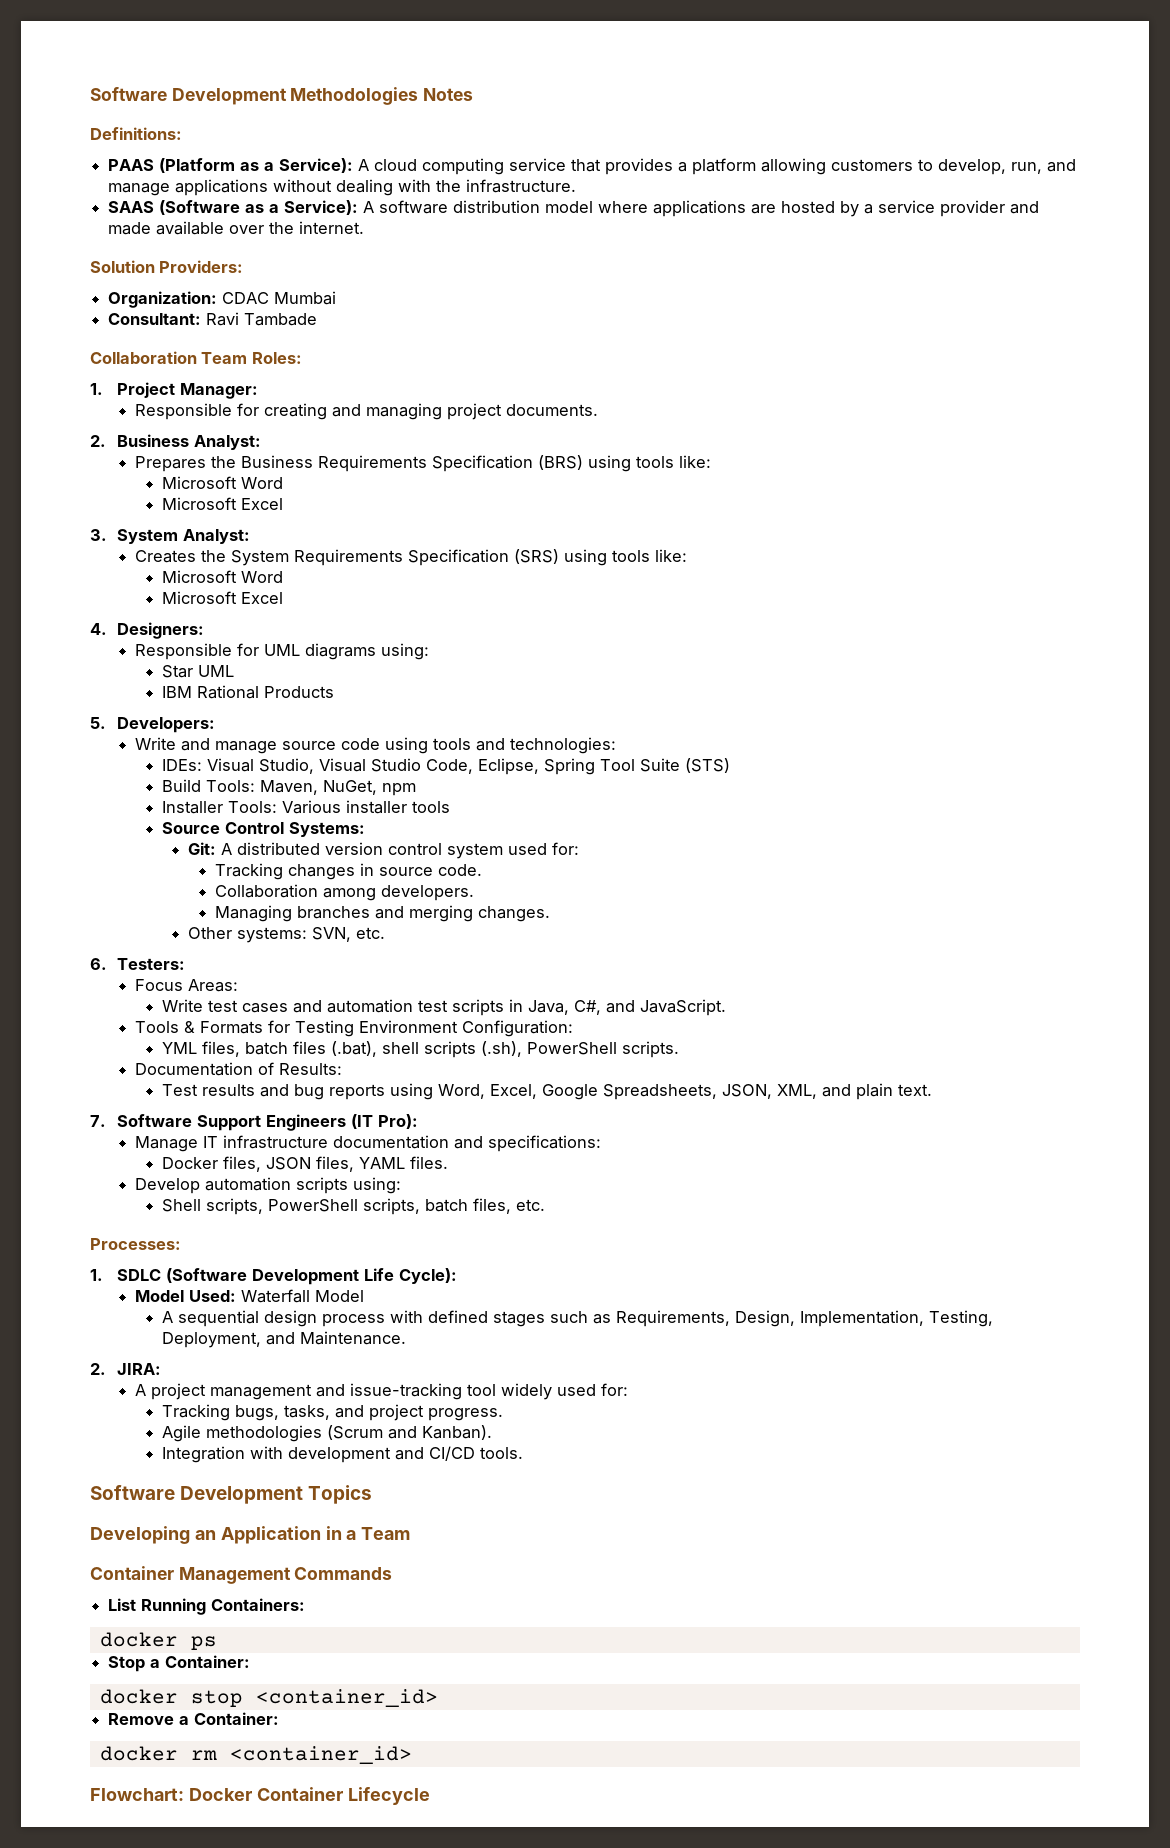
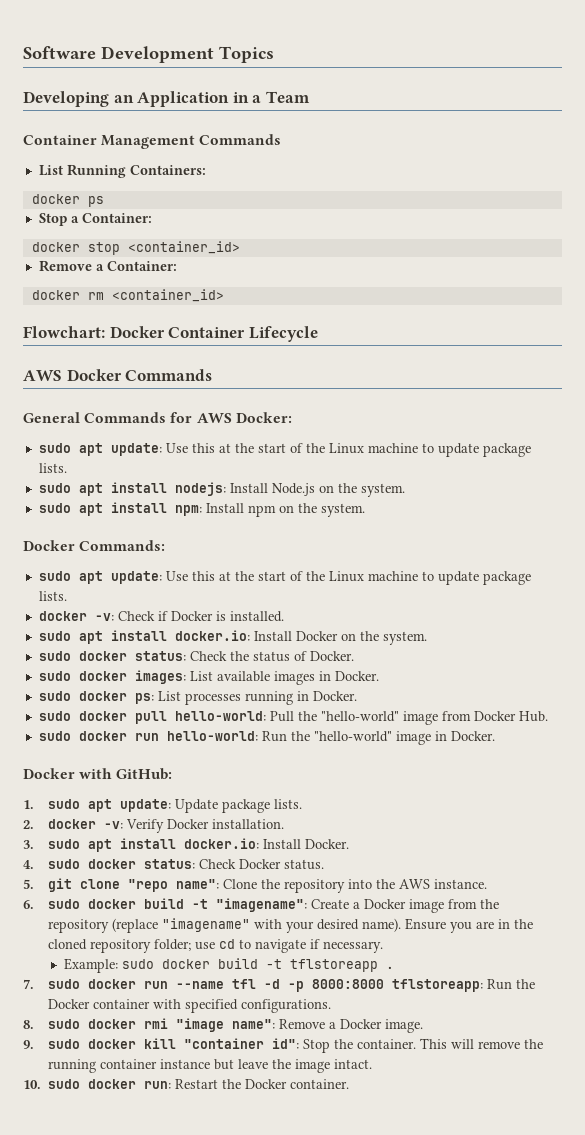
- Software Development Methodologies Notes
- Definitions:
- PAAS (Platform as a Service): A cloud computing service that provides a platform allowing customers to develop, run, and manage applications without dealing with the infrastructure.
- SAAS (Software as a Service): A software distribution model where applications are hosted by a service provider and made available over the internet.
- Solution Providers:
- Organization: CDAC Mumbai
- Consultant: Ravi Tambade
- Collaboration Team Roles:
- 1. Project Manager:
- Responsible for creating and managing project documents.
- 2. Business Analyst:
- Prepares the Business Requirements Specification (BRS) using tools like:
- Microsoft Word
- Microsoft Excel
- 3. System Analyst:
- Creates the System Requirements Specification (SRS) using tools like:
- Microsoft Word
- Microsoft Excel
- 4. Designers:
- Responsible for UML diagrams using:
- Star UML
- IBM Rational Products
- 5. Developers:
- Write and manage source code using tools and technologies:
- IDEs: Visual Studio, Visual Studio Code, Eclipse, Spring Tool Suite (STS)
- Build Tools: Maven, NuGet, npm
- Installer Tools: Various installer tools
- Source Control Systems:
- Git: A distributed version control system used for:
- Tracking changes in source code.
- Collaboration among developers.
- Managing branches and merging changes.
- Other systems: SVN, etc.
- 6. Testers:
- Focus Areas:
- Write test cases and automation test scripts in Java, C#, and JavaScript.
- Tools & Formats for Testing Environment Configuration:
- YML files, batch files (.bat), shell scripts (.sh), PowerShell scripts.
- Documentation of Results:
- Test results and bug reports using Word, Excel, Google Spreadsheets, JSON, XML, and plain text.
- 7. Software Support Engineers (IT Pro):
- Manage IT infrastructure documentation and specifications:
- Docker files, JSON files, YAML files.
- Develop automation scripts using:
- Shell scripts, PowerShell scripts, batch files, etc.
- Processes:
- 1. SDLC (Software Development Life Cycle):
- Model Used: Waterfall Model
- A sequential design process with defined stages such as Requirements, Design, Implementation, Testing, Deployment, and Maintenance.
- 2. JIRA:
- A project management and issue-tracking tool widely used for:
- Tracking bugs, tasks, and project progress.
- Agile methodologies (Scrum and Kanban).
- Integration with development and CI/CD tools.
+ AWS Docker Commands
+ General Commands for AWS Docker:
+ sudo apt update: Use this at the start of the Linux machine to update package lists.
+ sudo apt install nodejs: Install Node.js on the system.
+ sudo apt install npm: Install npm on the system.
+ Docker Commands:
+ sudo apt update: Use this at the start of the Linux machine to update package lists.
+ docker -v: Check if Docker is installed.
+ sudo apt install docker.io: Install Docker on the system.
+ sudo docker status: Check the status of Docker.
+ sudo docker images: List available images in Docker.
+ sudo docker ps: List processes running in Docker.
+ sudo docker pull hello-world: Pull the "hello-world" image from Docker Hub.
+ sudo docker run hello-world: Run the "hello-world" image in Docker.
+ Docker with GitHub:
+ 1. sudo apt update: Update package lists.
+ 2. docker -v: Verify Docker installation.
+ 3. sudo apt install docker.io: Install Docker.
+ 4. sudo docker status: Check Docker status.
+ 5. git clone "repo name": Clone the repository into the AWS instance.
+ 6. sudo docker build -t "imagename": Create a Docker image from the repository (replace "imagename" with your desired name). Ensure you are in the cloned repository folder; use cd to navigate if necessary.
+ Example: sudo docker build -t tflstoreapp .
+ 7. sudo docker run --name tfl -d -p 8000:8000 tflstoreapp: Run the Docker container with specified configurations.
+ 8. sudo docker rmi "image name": Remove a Docker image.
+ 9. sudo docker kill "container id": Stop the container. This will remove the running container instance but leave the image intact.
+ 10. sudo docker run: Restart the Docker container.

